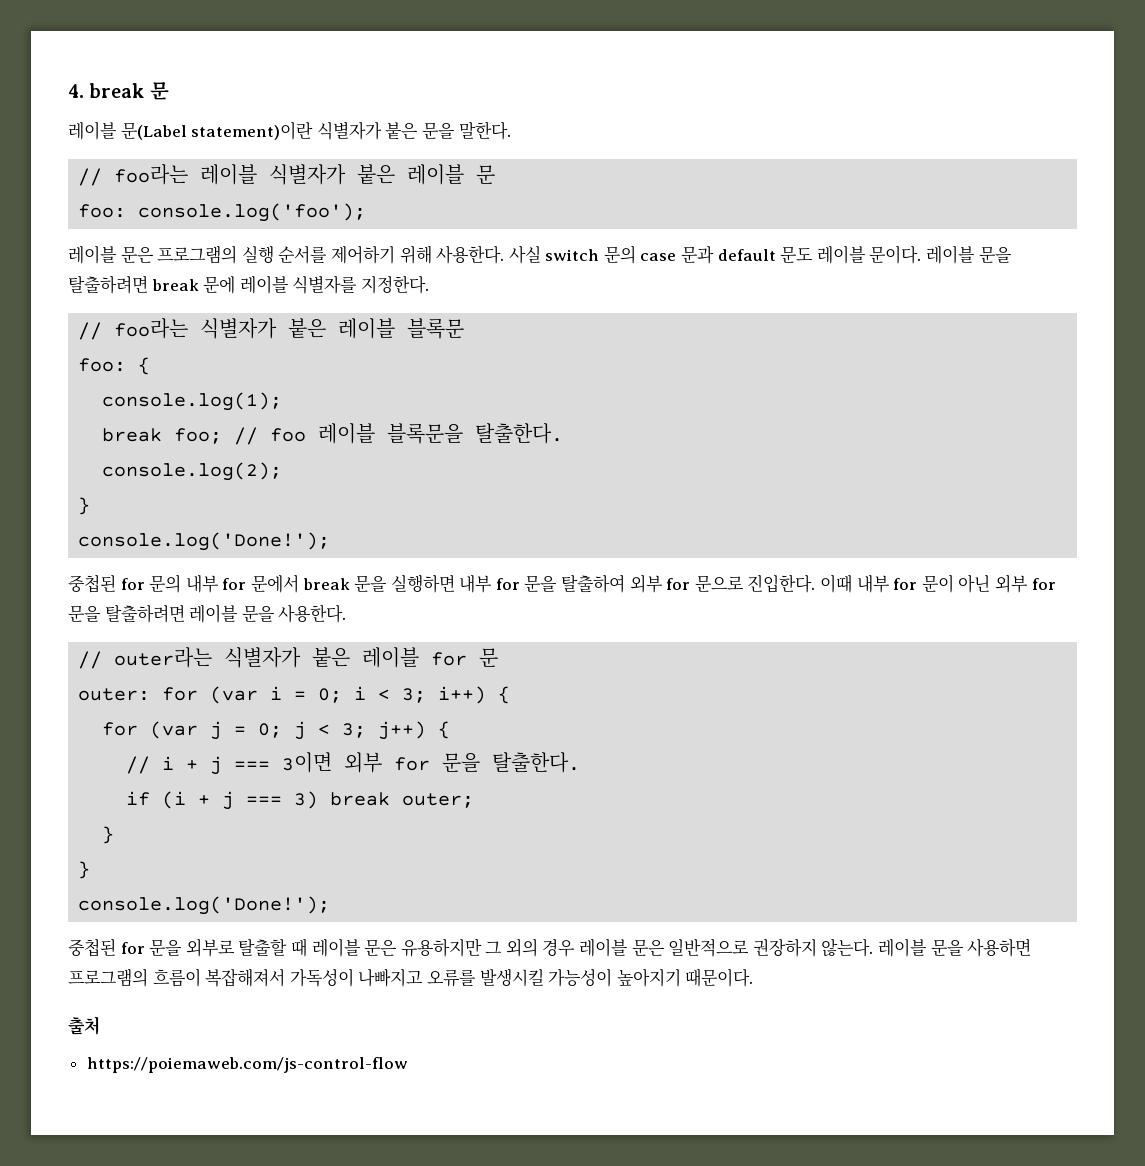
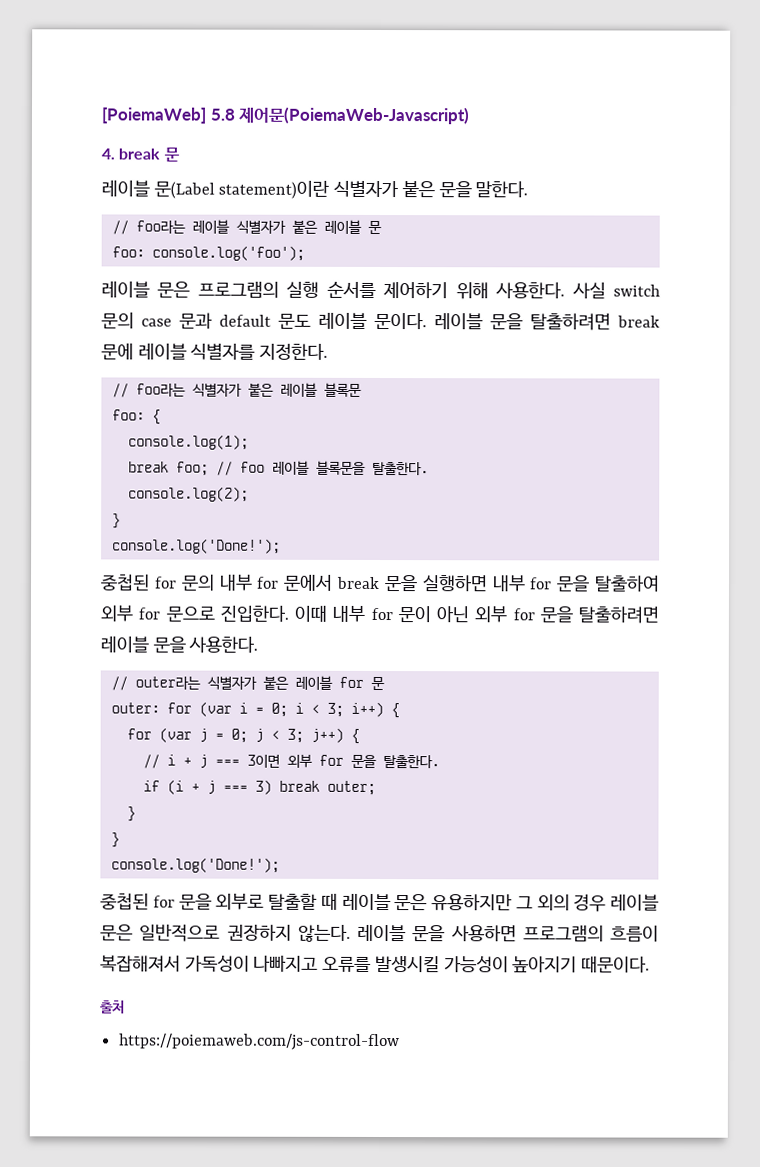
+ [PoiemaWeb] 5.8 제어문(PoiemaWeb-Javascript)

